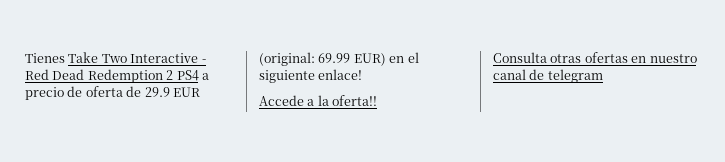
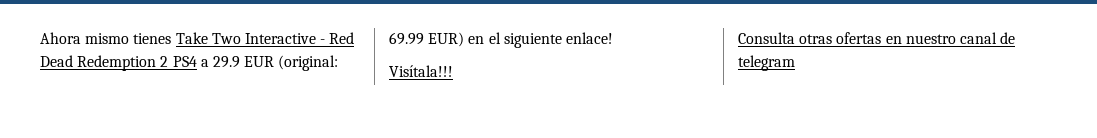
- Tienes Take Two Interactive - Red Dead Redemption 2 PS4 a precio de oferta de 29.9 EUR (original: 69.99 EUR) en el siguiente enlace!
+ Ahora mismo tienes Take Two Interactive - Red Dead Redemption 2 PS4 a 29.9 EUR (original: 69.99 EUR) en el siguiente enlace!
- Accede a la oferta!!
+ Visítala!!!

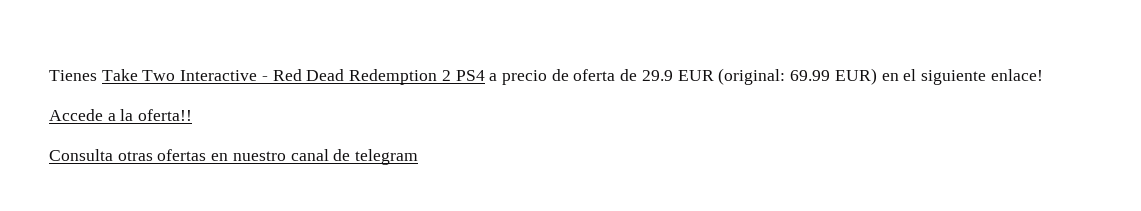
- Ahora mismo tienes Take Two Interactive - Red Dead Redemption 2 PS4 a 29.9 EUR (original: 69.99 EUR) en el siguiente enlace!
+ Tienes Take Two Interactive - Red Dead Redemption 2 PS4 a precio de oferta de 29.9 EUR (original: 69.99 EUR) en el siguiente enlace!
- Visítala!!!
+ Accede a la oferta!!

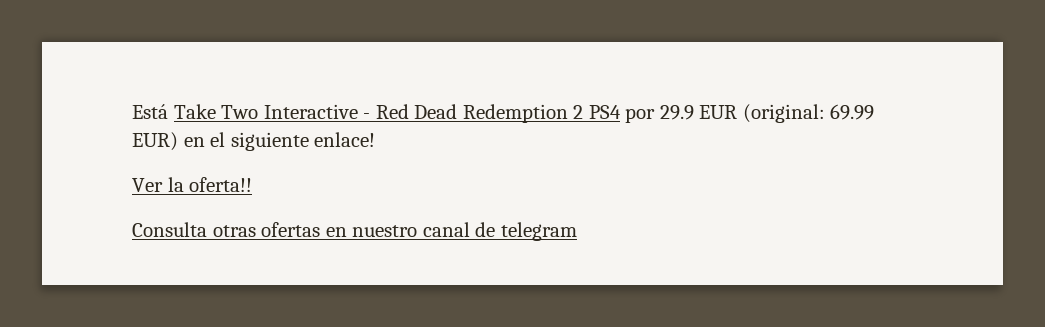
- Tienes Take Two Interactive - Red Dead Redemption 2 PS4 a precio de oferta de 29.9 EUR (original: 69.99 EUR) en el siguiente enlace!
+ Está Take Two Interactive - Red Dead Redemption 2 PS4 por 29.9 EUR (original: 69.99 EUR) en el siguiente enlace!
- Accede a la oferta!!
+ Ver la oferta!!

